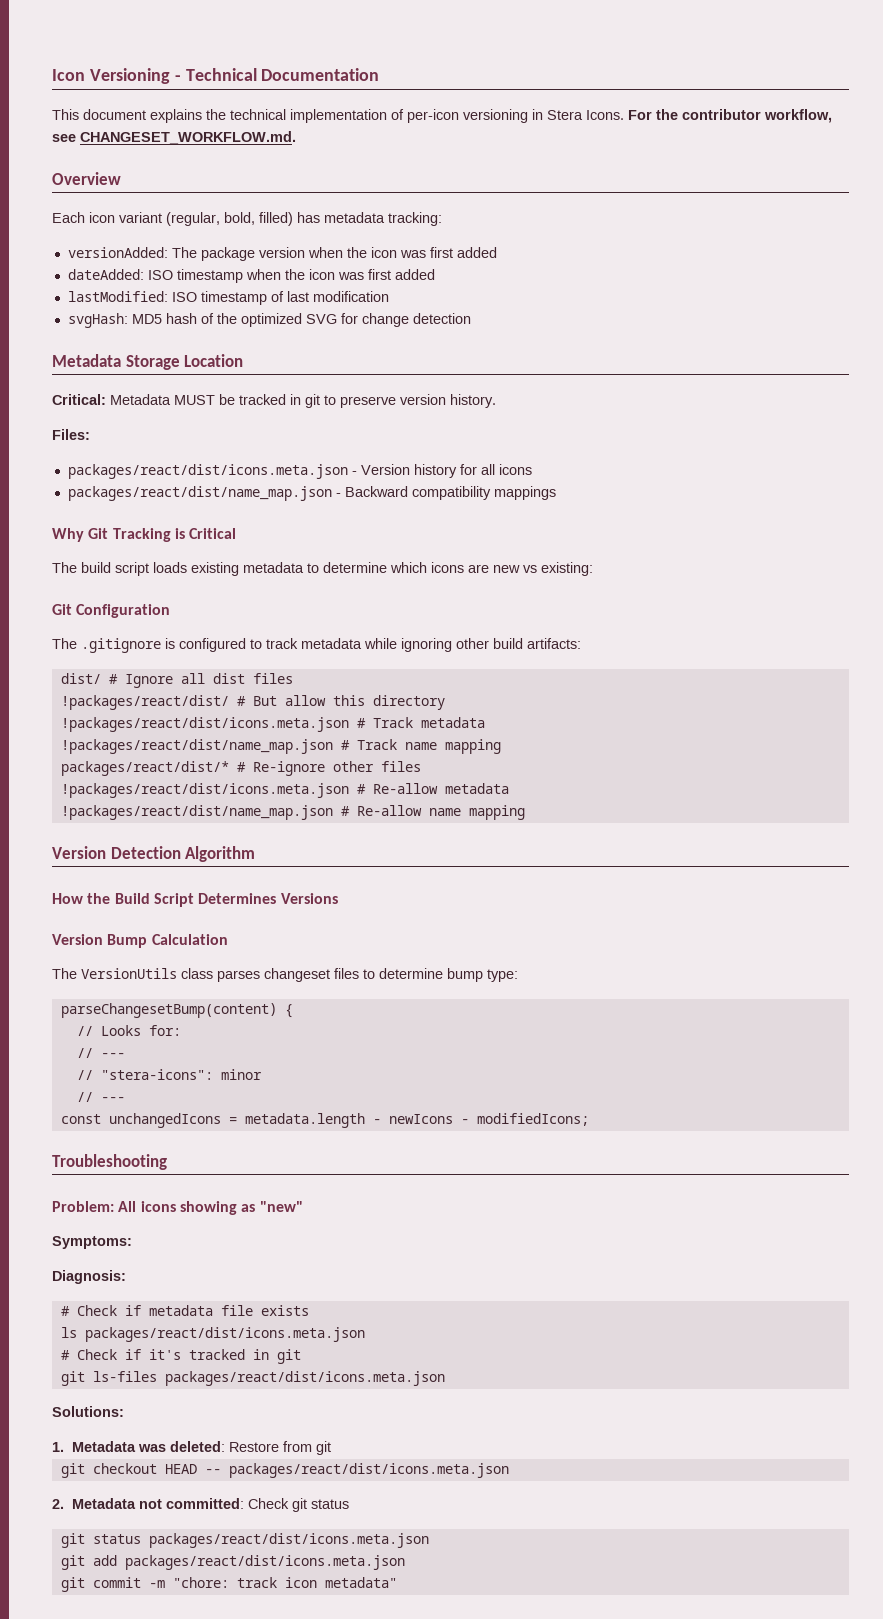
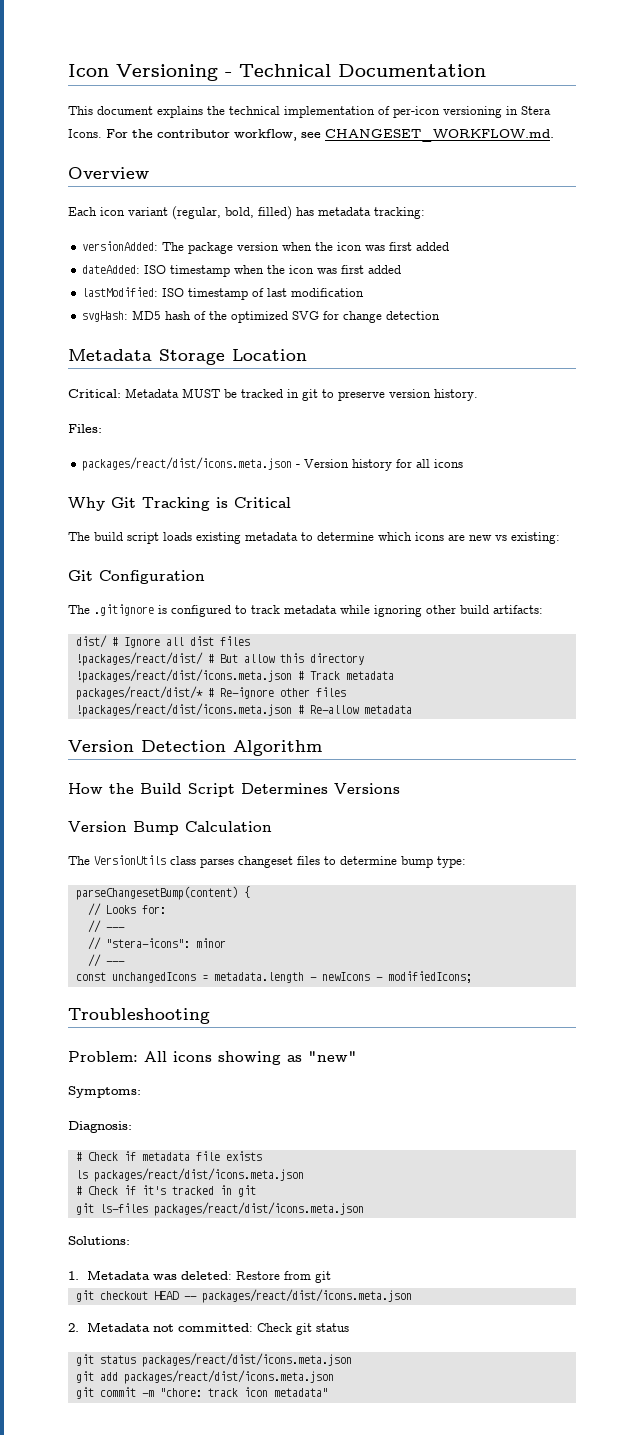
- packages/react/dist/name_map.json - Backward compatibility mappings
- !packages/react/dist/name_map.json # Track name mapping
- !packages/react/dist/name_map.json # Re-allow name mapping

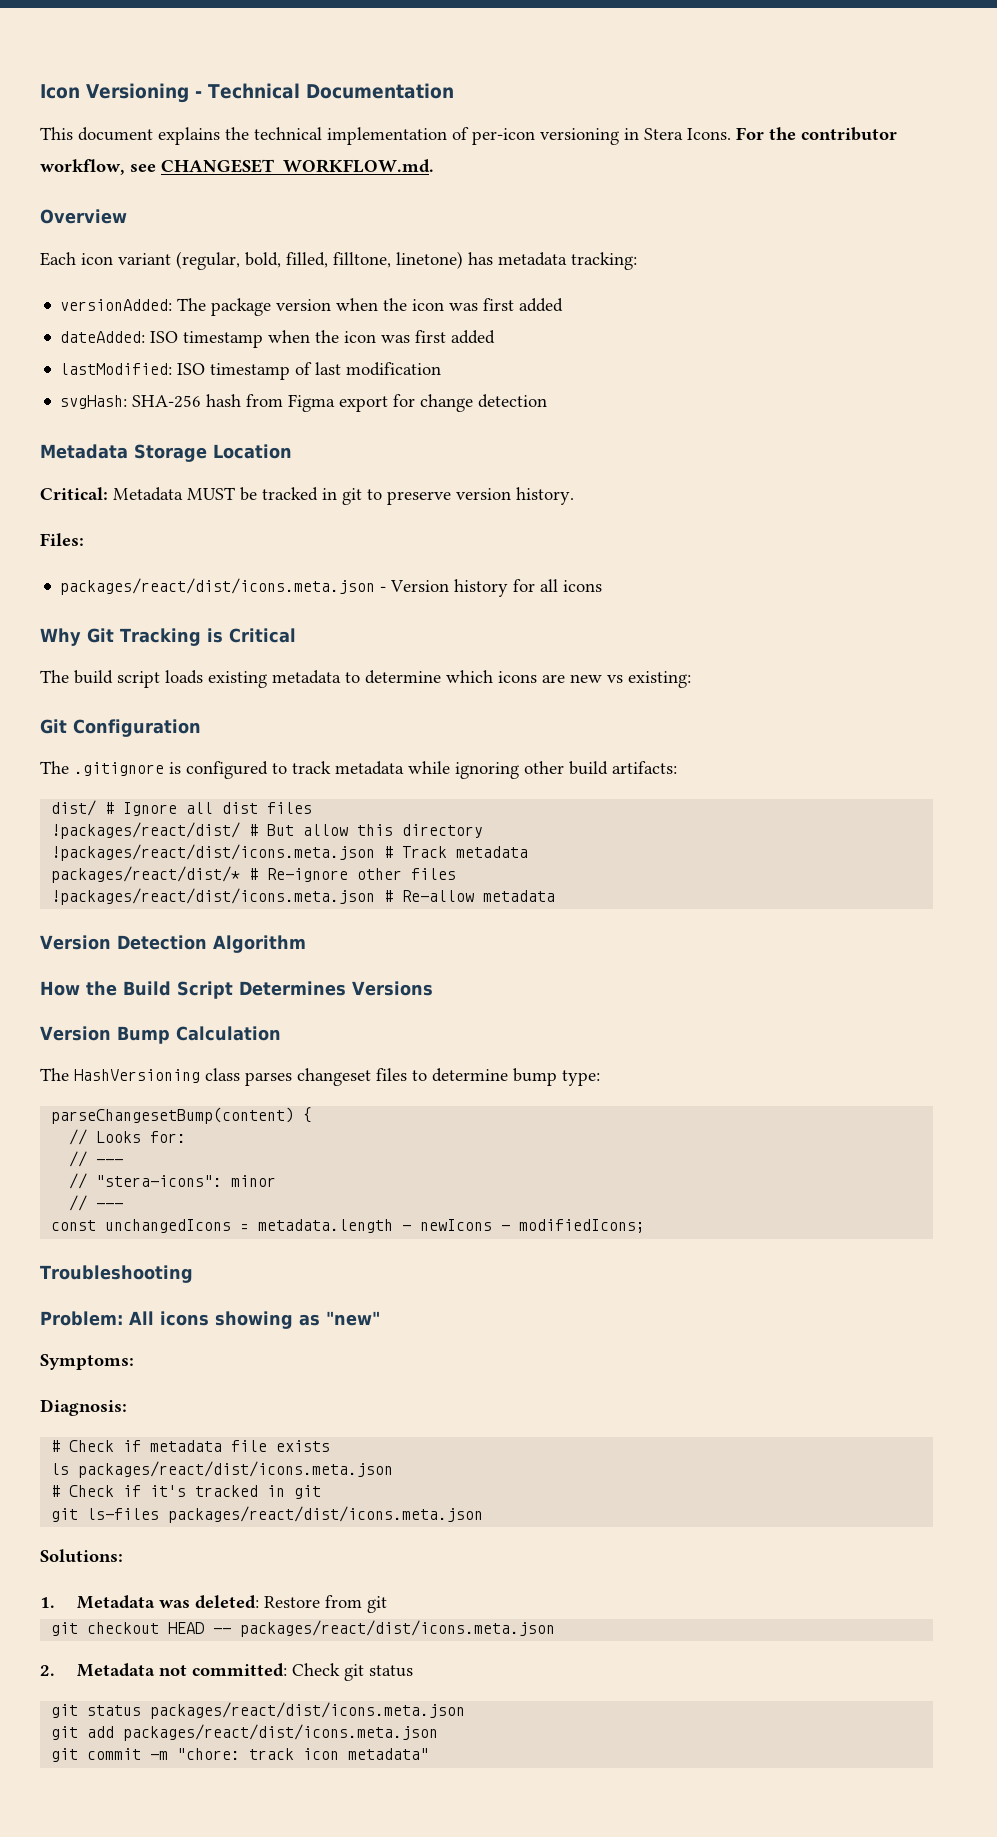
- Each icon variant (regular, bold, filled) has metadata tracking:
+ Each icon variant (regular, bold, filled, filltone, linetone) has metadata tracking:
- svgHash: MD5 hash of the optimized SVG for change detection
+ svgHash: SHA-256 hash from Figma export for change detection
- The VersionUtils class parses changeset files to determine bump type:
+ The HashVersioning class parses changeset files to determine bump type:

